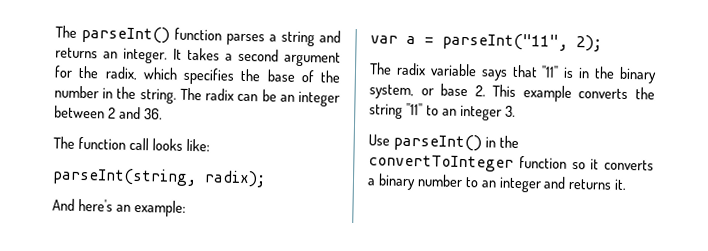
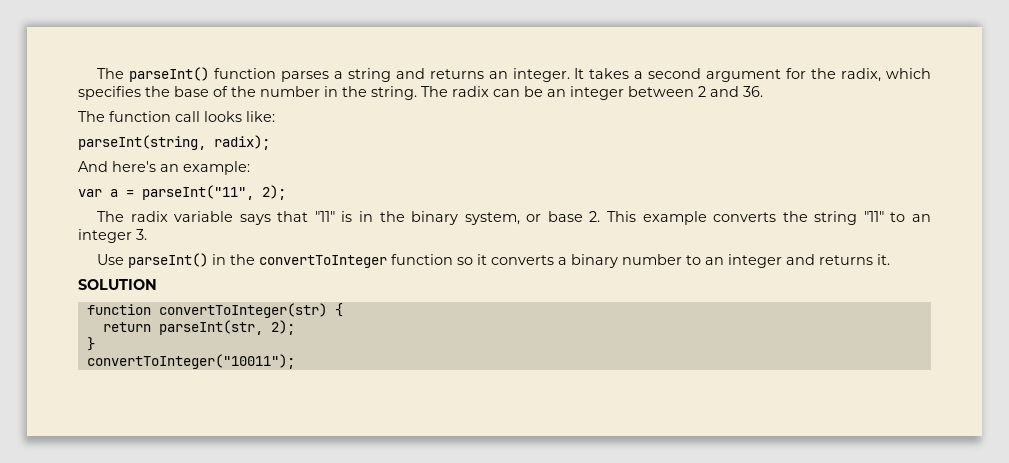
+ SOLUTION
+ function convertToInteger(str) {
+ return parseInt(str, 2);
+ }
+ convertToInteger("10011");

